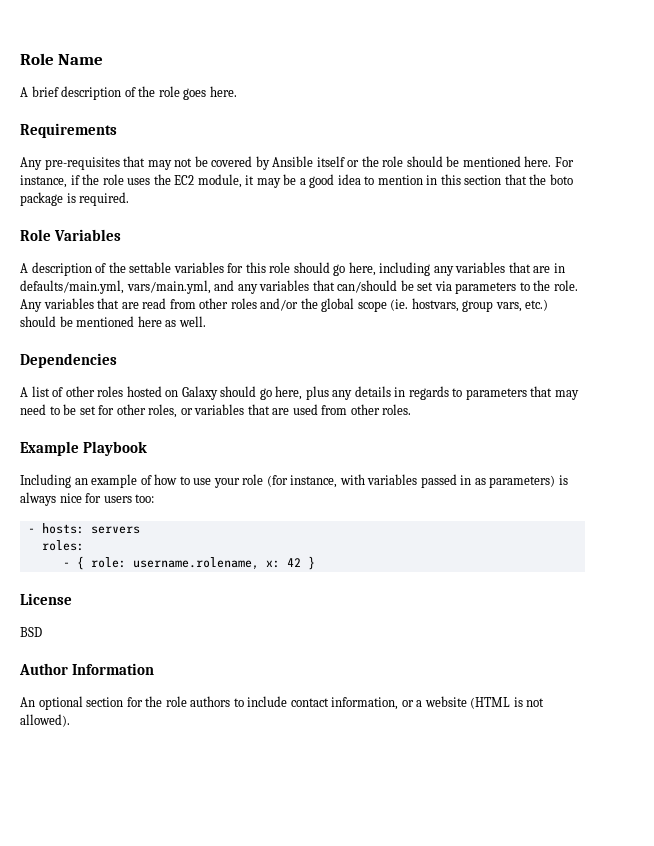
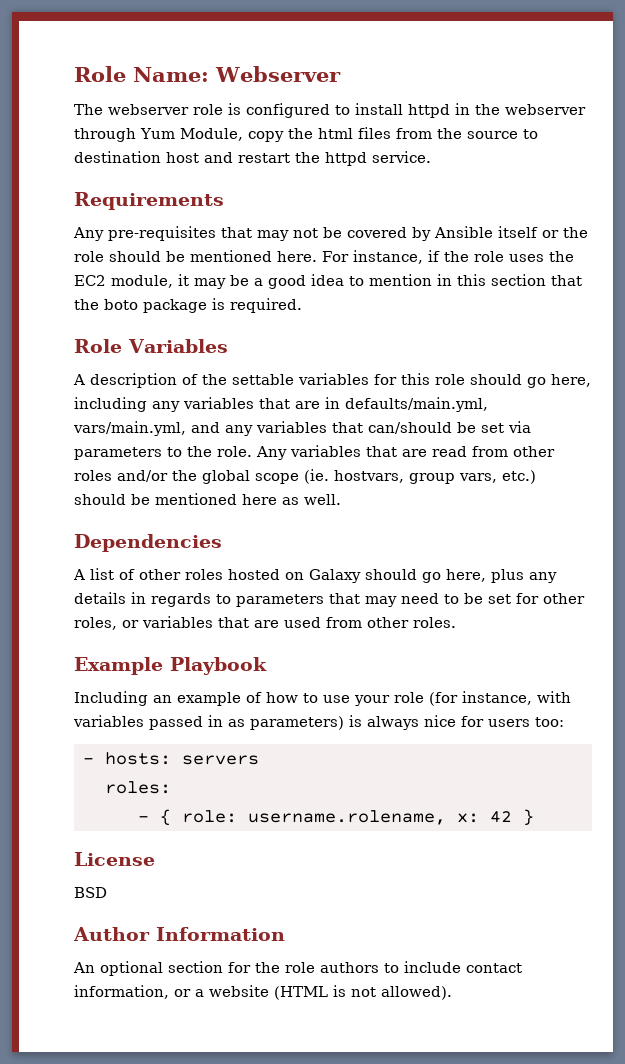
- Role Name
- A brief description of the role goes here.
+ Role Name: Webserver
+ The webserver role is configured to install httpd in the webserver through Yum Module, copy the html files from the source to destination host and restart the httpd service.

